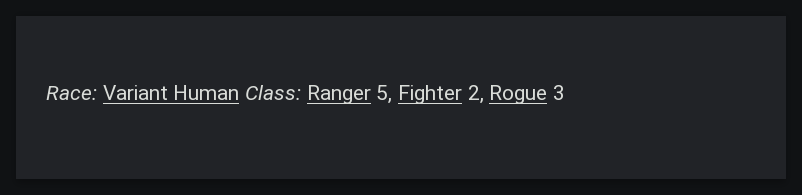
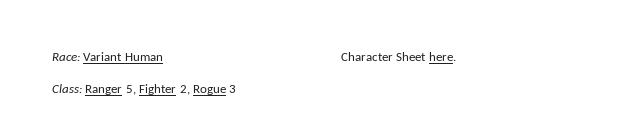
- Race: Variant Human Class: Ranger 5, Fighter 2, Rogue 3
+ Race: Variant Human
+ Class: Ranger 5, Fighter 2, Rogue 3
+ Character Sheet here.

